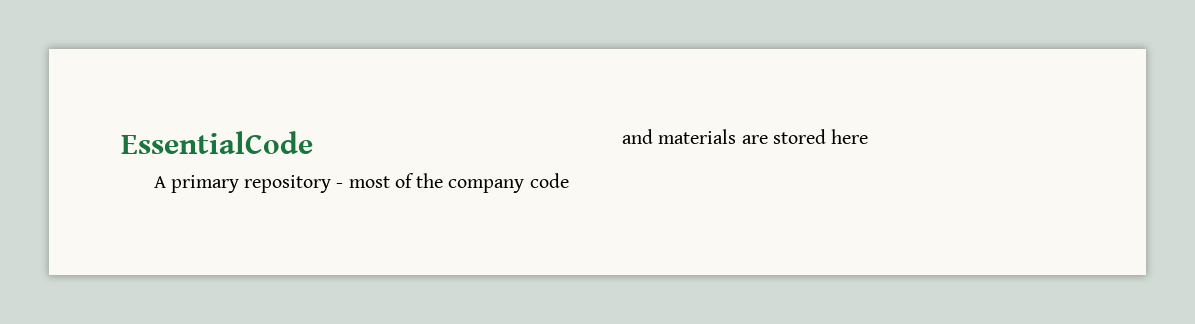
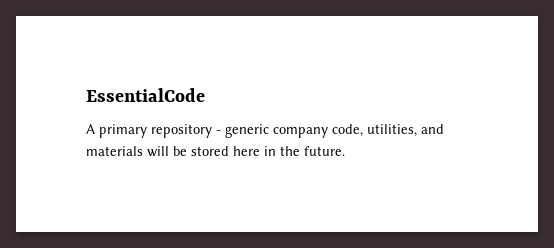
- A primary repository - most of the company code and materials are stored here
+ A primary repository - generic company code, utilities, and materials will be stored here in the future.

